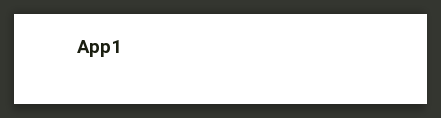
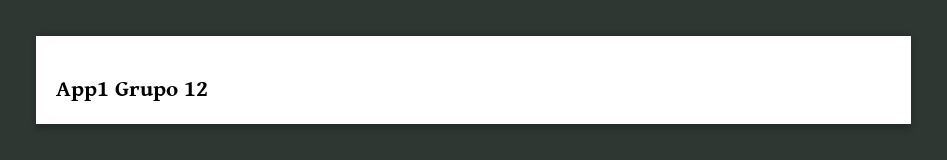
- App1
+ App1 Grupo 12

